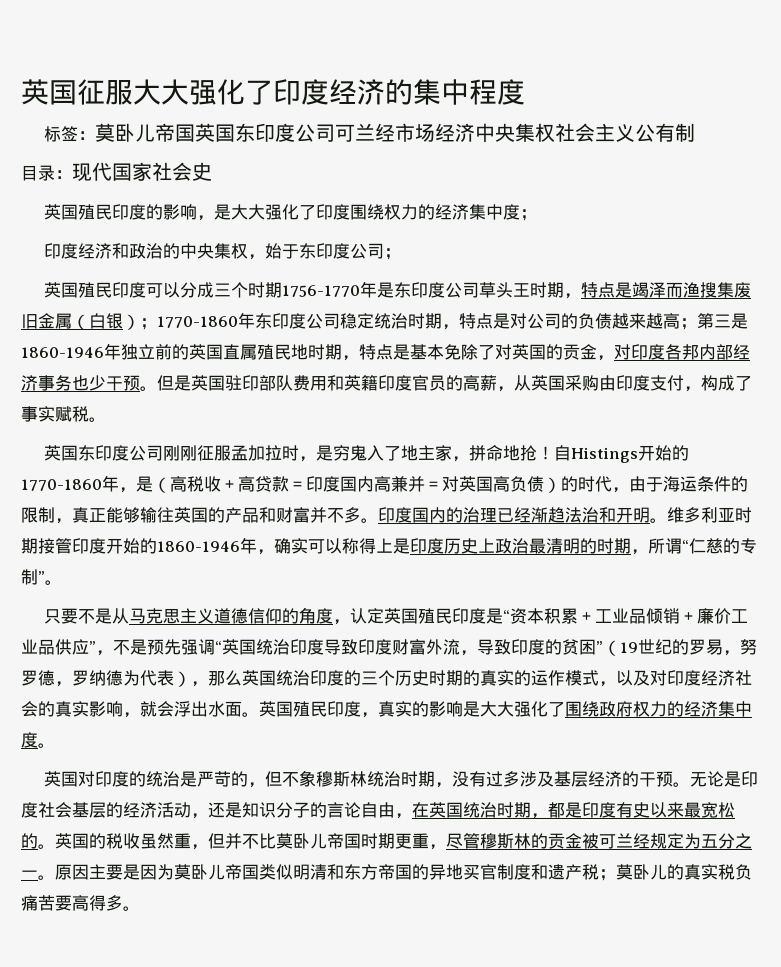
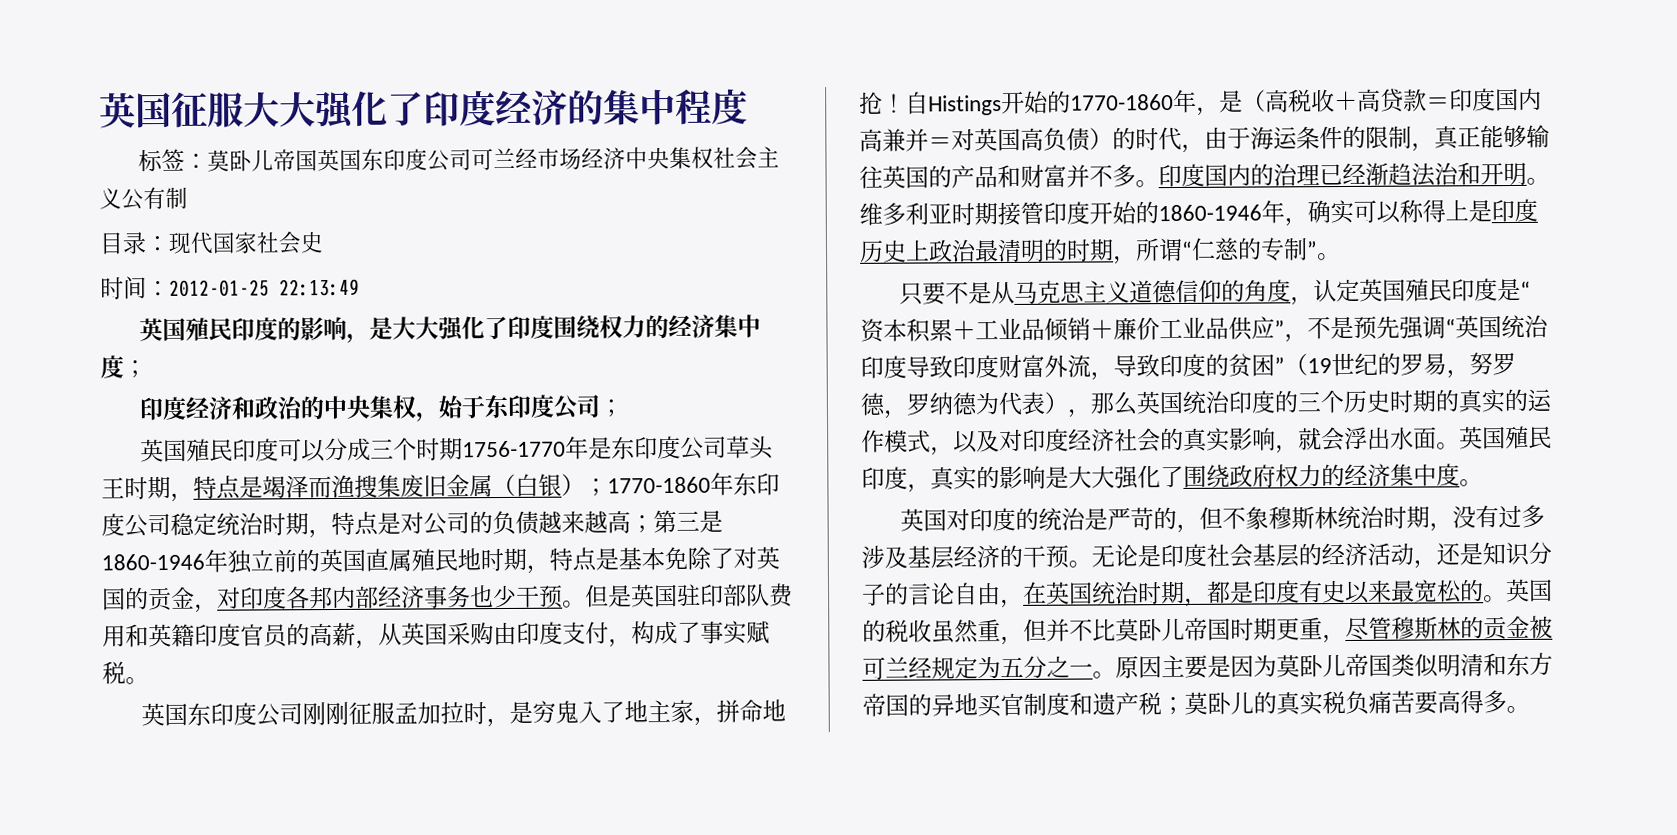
+ 时间：2012-01-25 22:13:49

